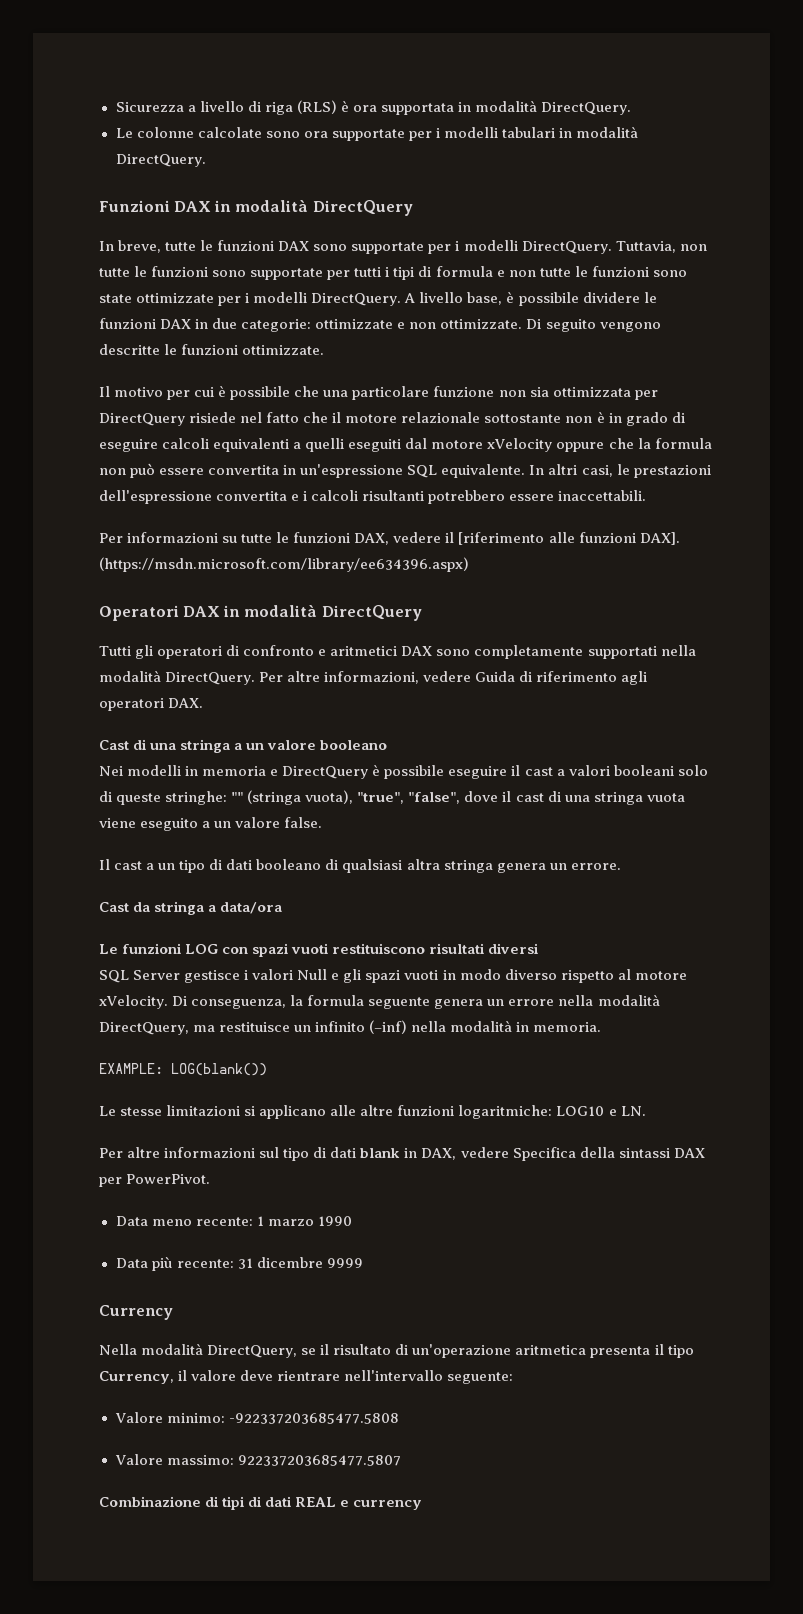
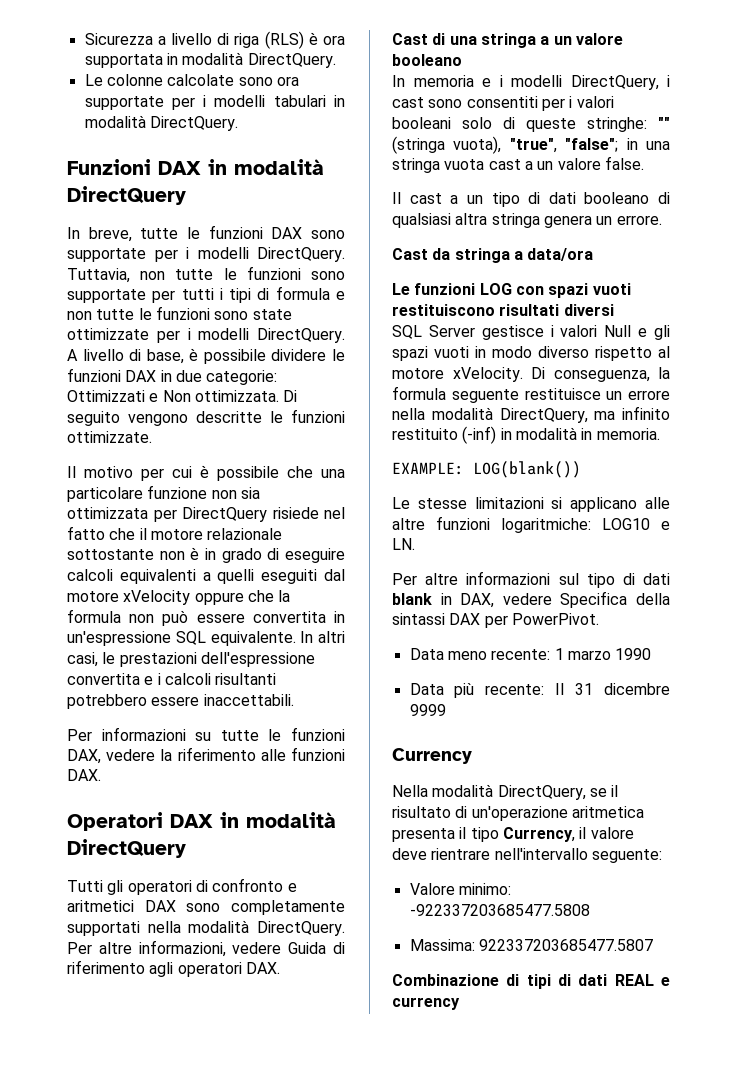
- A livello base, è possibile dividere le funzioni DAX in due categorie: ottimizzate e non ottimizzate.
+ A livello di base, è possibile dividere le funzioni DAX in due categorie: Ottimizzati e Non ottimizzata.
- Per informazioni su tutte le funzioni DAX, vedere il [riferimento alle funzioni DAX]. (https://msdn.microsoft.com/library/ee634396.aspx)
+ Per informazioni su tutte le funzioni DAX, vedere la riferimento alle funzioni DAX.
- Nei modelli in memoria e DirectQuery è possibile eseguire il cast a valori booleani solo di queste stringhe: "" (stringa vuota), "true", "false", dove il cast di una stringa vuota viene eseguito a un valore false.
+ In memoria e i modelli DirectQuery, i cast sono consentiti per i valori booleani solo di queste stringhe: "" (stringa vuota), "true", "false"; in una stringa vuota cast a un valore false.
- Di conseguenza, la formula seguente genera un errore nella modalità DirectQuery, ma restituisce un infinito (–inf) nella modalità in memoria.
+ Di conseguenza, la formula seguente restituisce un errore nella modalità DirectQuery, ma infinito restituito (-inf) in modalità in memoria.
- Data più recente: 31 dicembre 9999
+ Data più recente: Il 31 dicembre 9999
- Valore massimo: 922337203685477.5807
+ Massima: 922337203685477.5807

